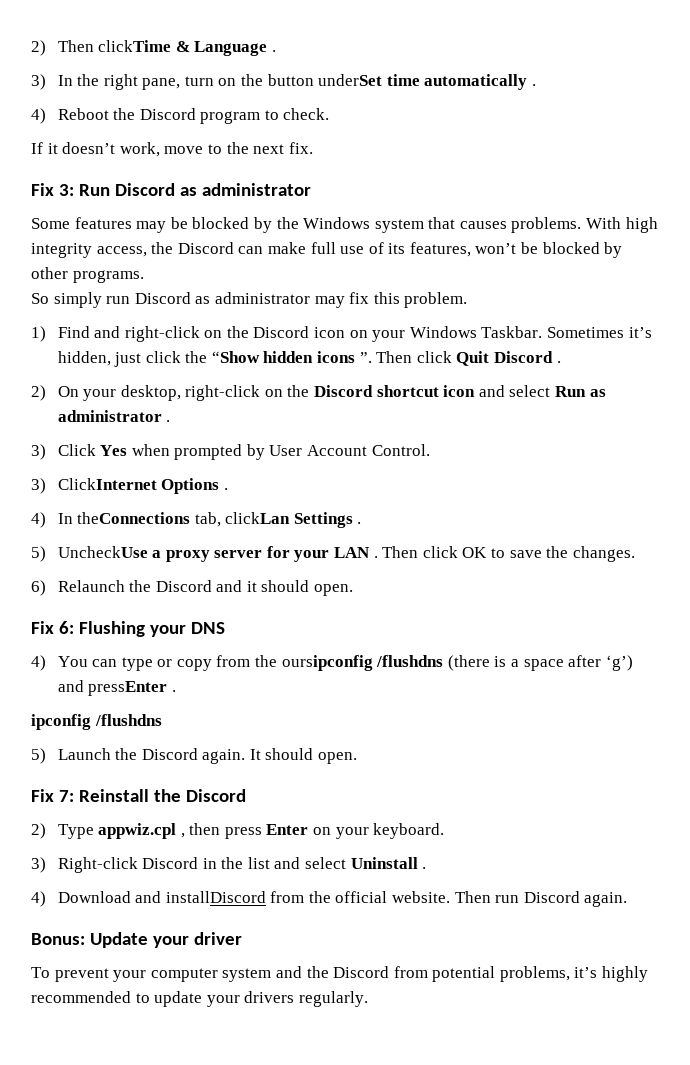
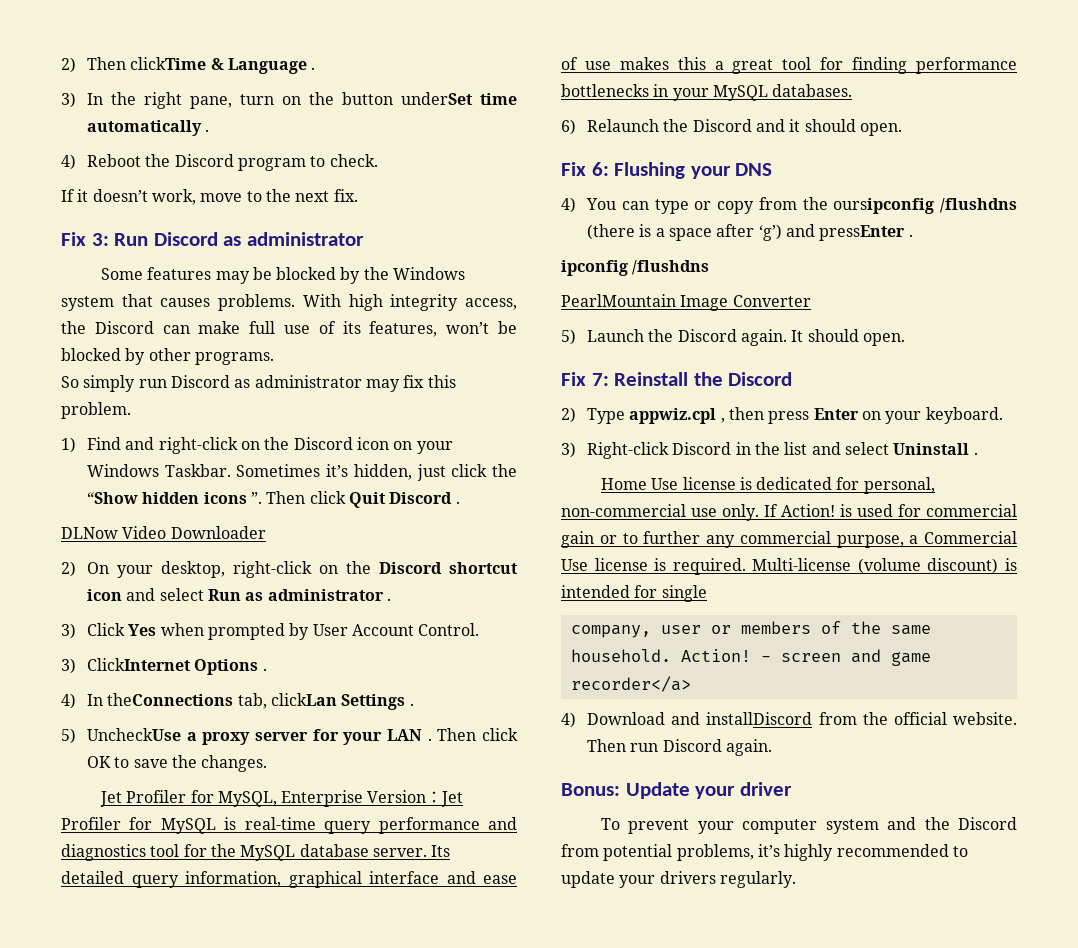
+ DLNow Video Downloader
+ Jet Profiler for MySQL, Enterprise Version：Jet Profiler for MySQL is real-time query performance and diagnostics tool for the MySQL database server. Its detailed query information, graphical interface and ease of use makes this a great tool for finding performance bottlenecks in your MySQL databases.
+ PearlMountain Image Converter
+ Home Use license is dedicated for personal, non-commercial use only. If Action! is used for commercial gain or to further any commercial purpose, a Commercial Use license is required. Multi-license (volume discount) is intended for single
+ company, user or members of the same household. Action! - screen and game recorder</a>

